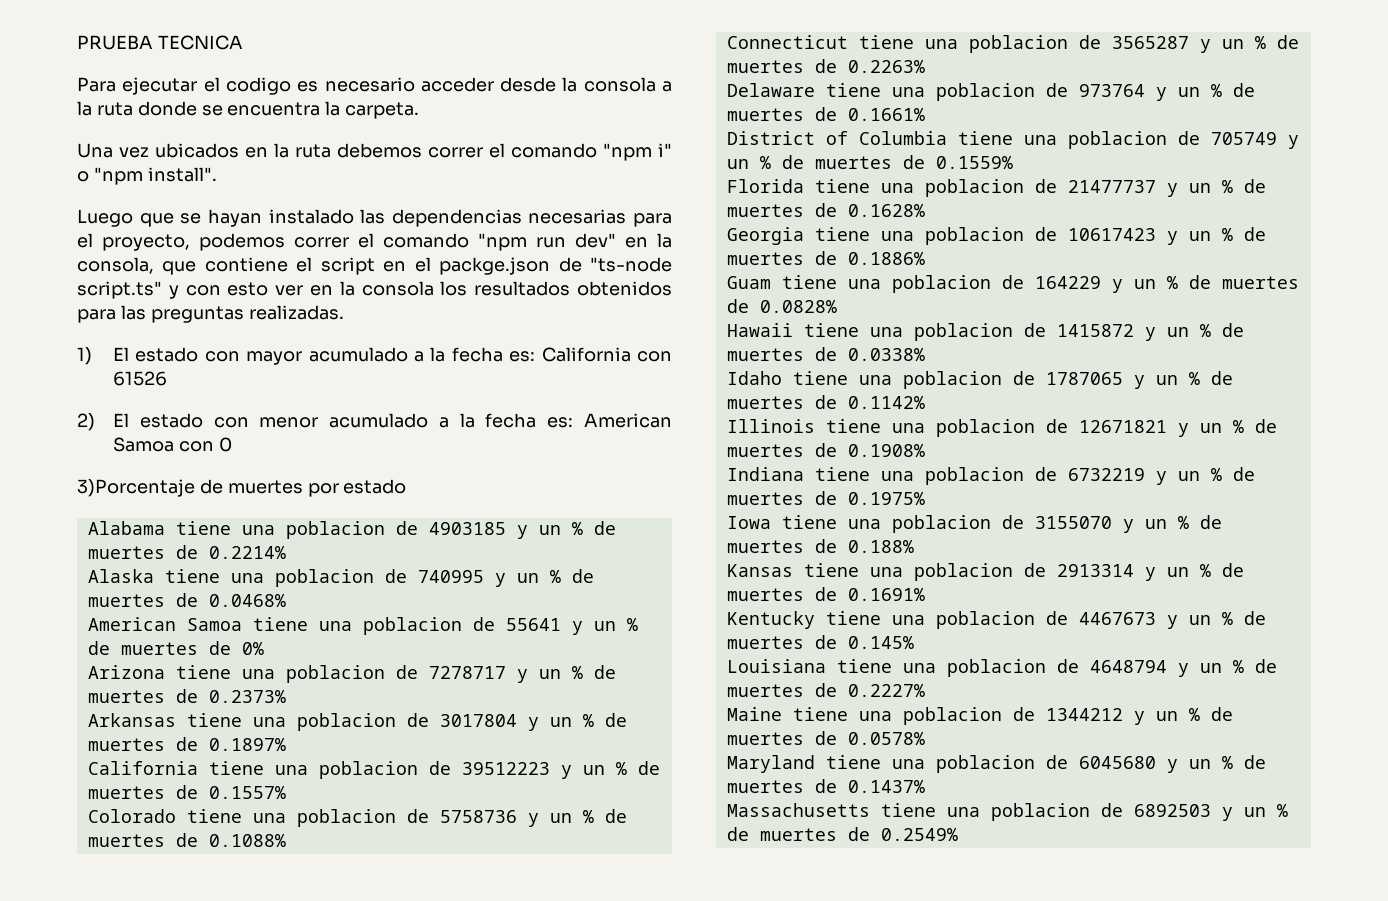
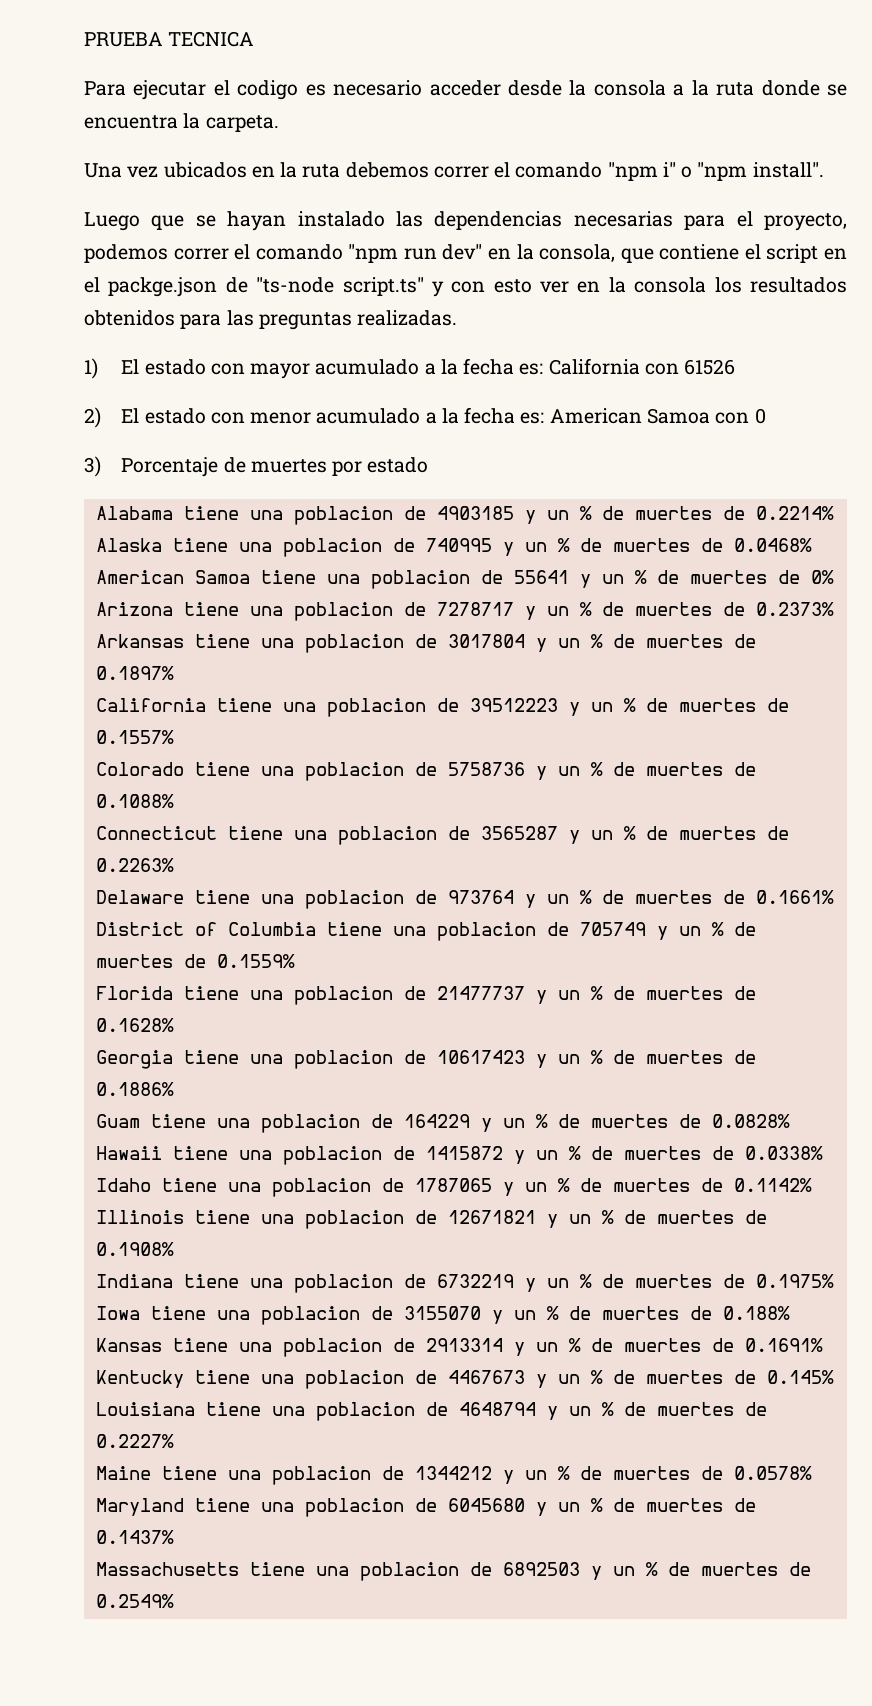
- 3)Porcentaje de muertes por estado
+ 3) Porcentaje de muertes por estado

